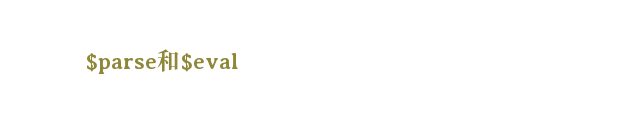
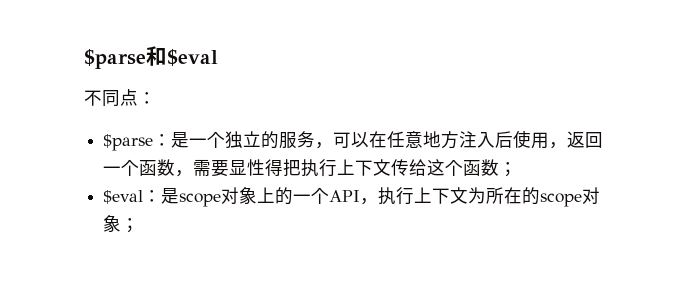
+ 不同点：
+ $parse：是一个独立的服务，可以在任意地方注入后使用，返回一个函数，需要显性得把执行上下文传给这个函数；
+ $eval：是scope对象上的一个API，执行上下文为所在的scope对象；

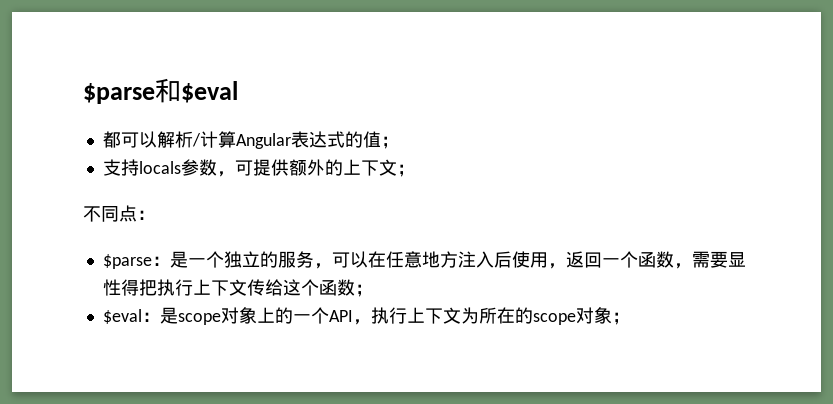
+ 都可以解析/计算Angular表达式的值；
+ 支持locals参数，可提供额外的上下文；

